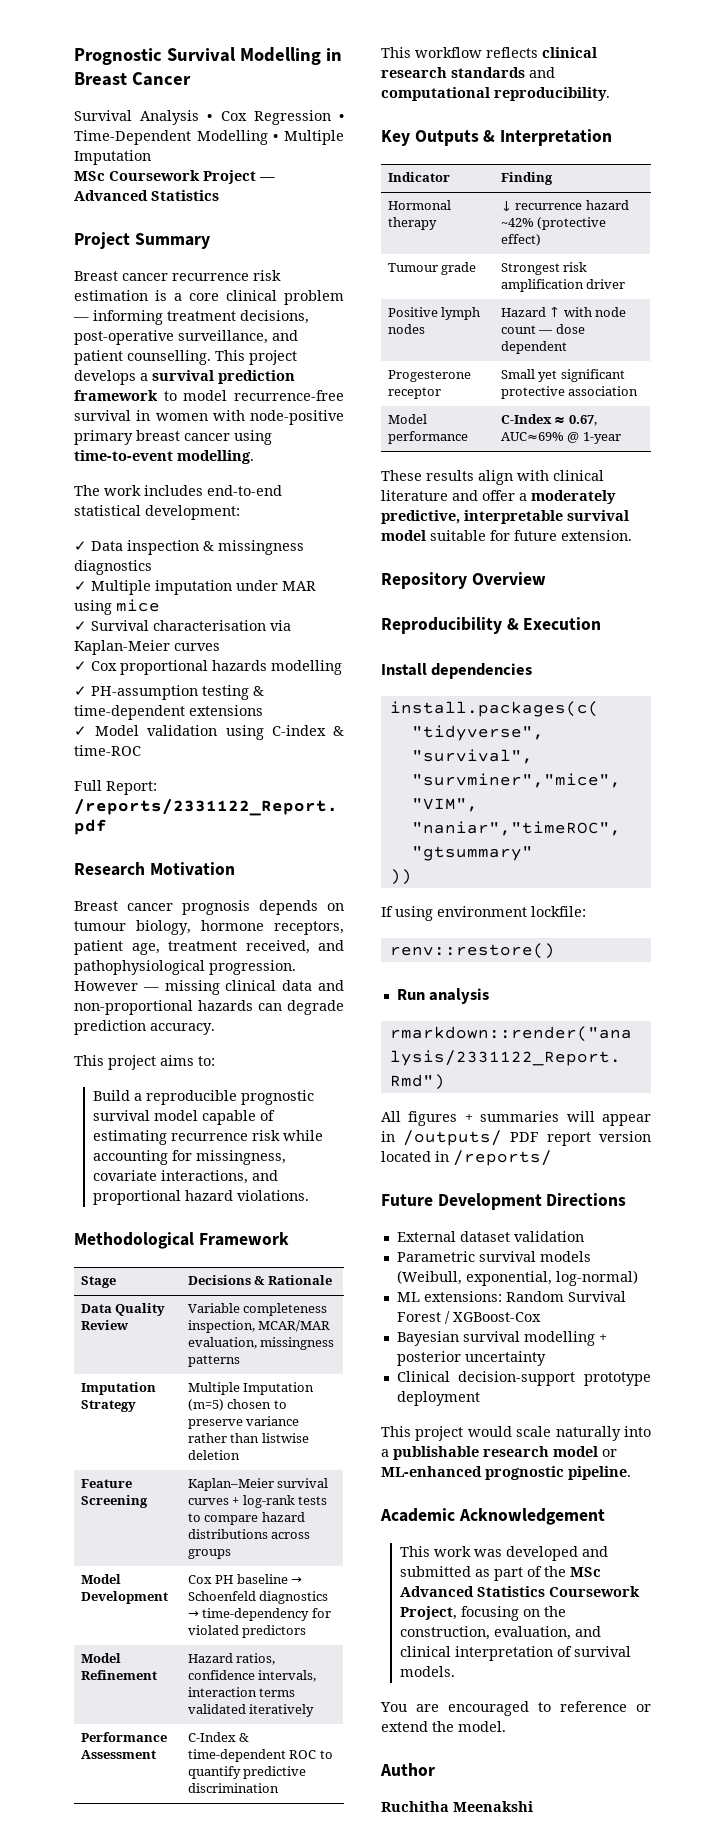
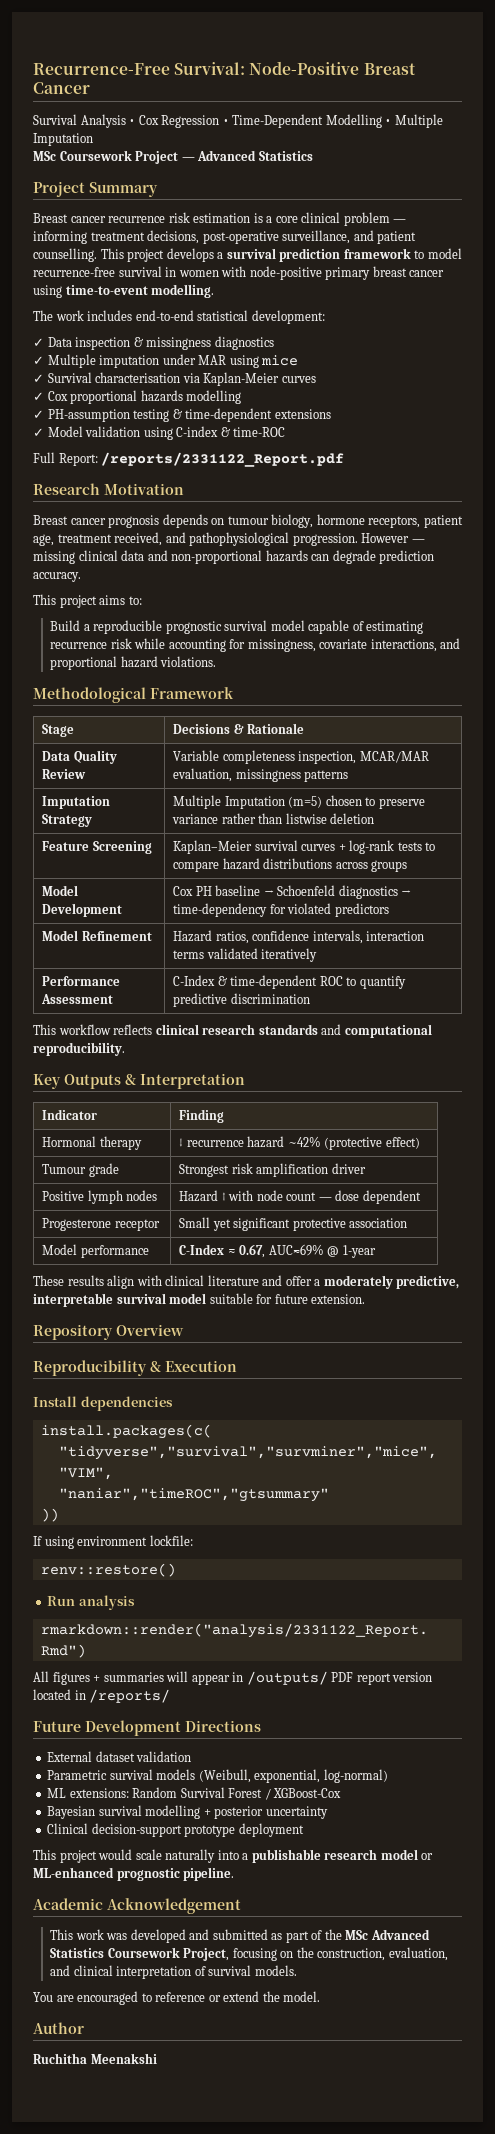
- Prognostic Survival Modelling in Breast Cancer
+ Recurrence-Free Survival: Node-Positive Breast Cancer

